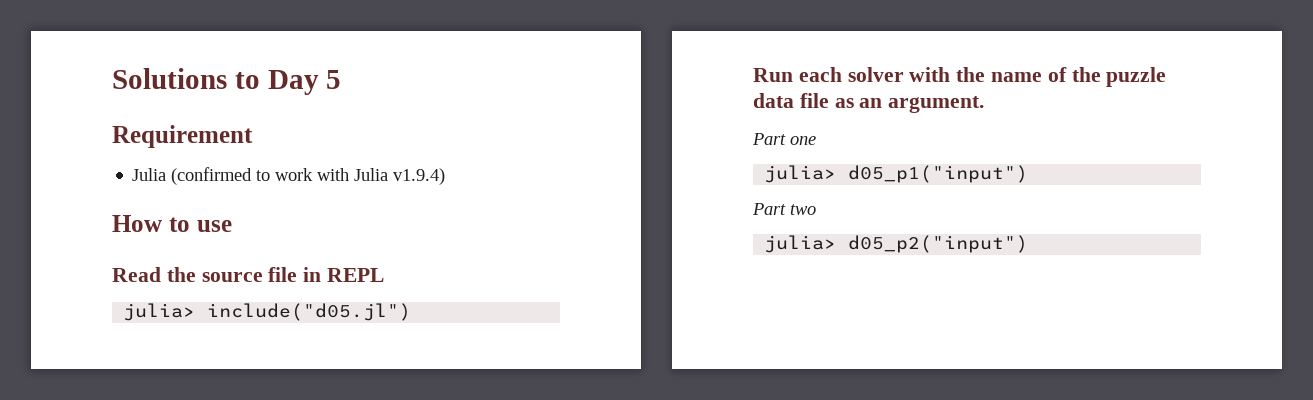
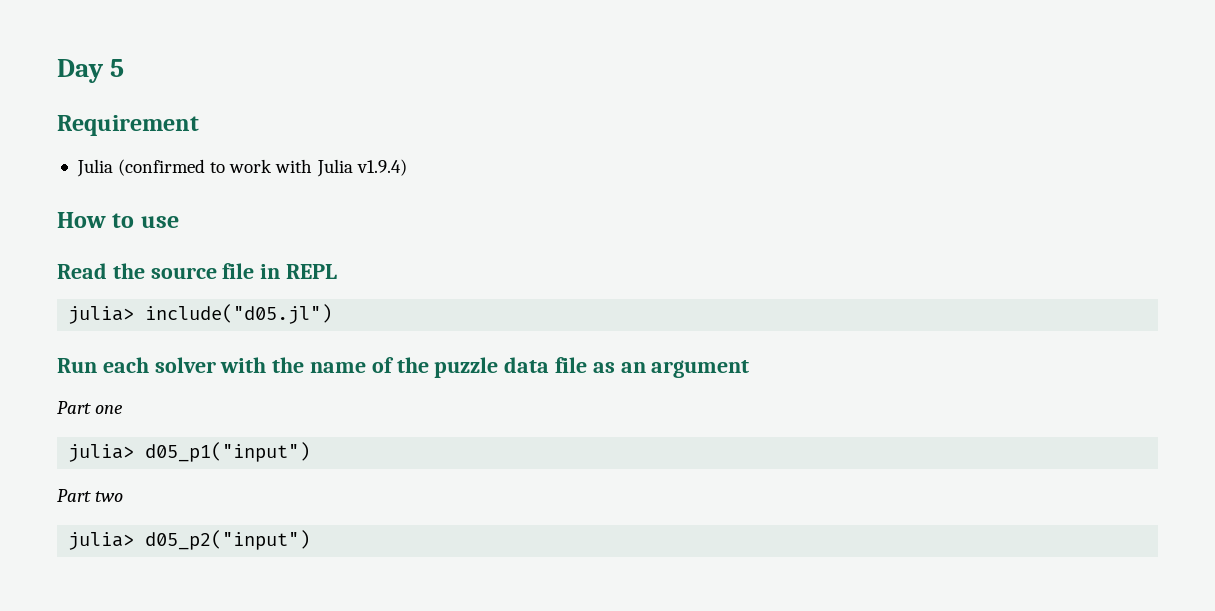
- Solutions to Day 5
+ Day 5
- Run each solver with the name of the puzzle data file as an argument.
+ Run each solver with the name of the puzzle data file as an argument

